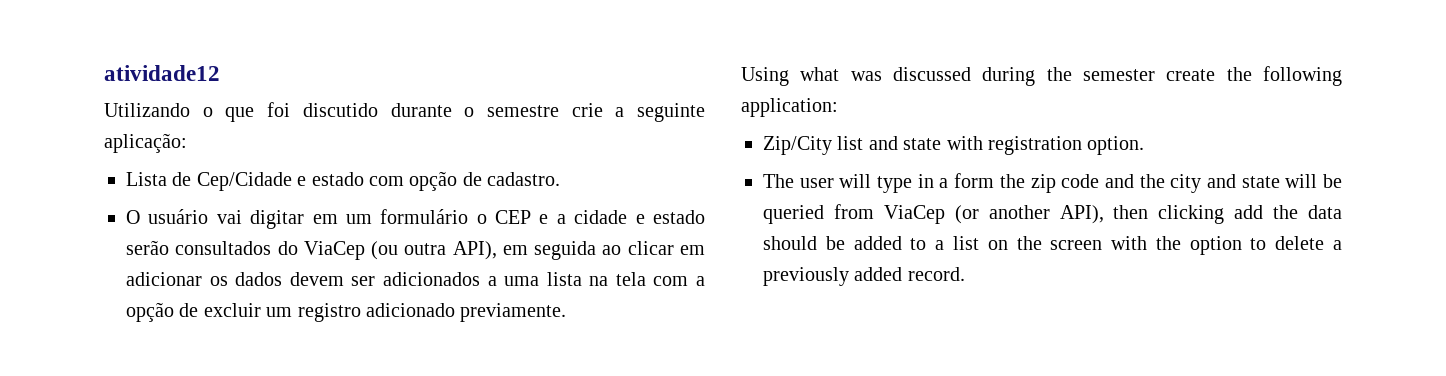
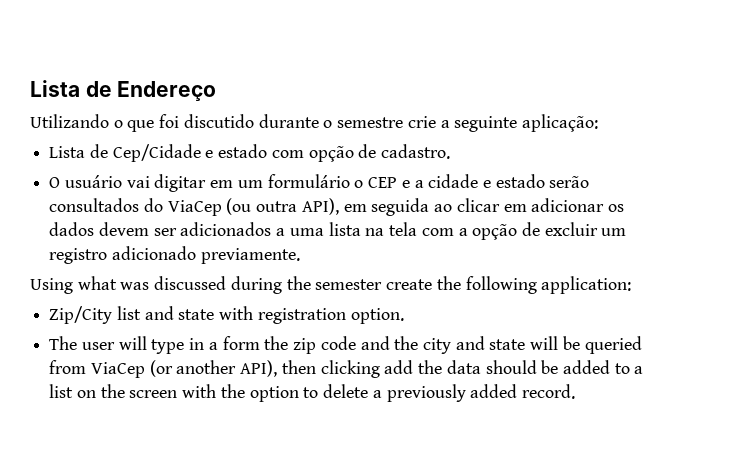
- atividade12
+ Lista de Endereço

